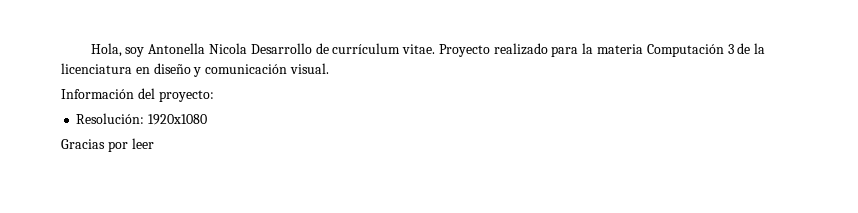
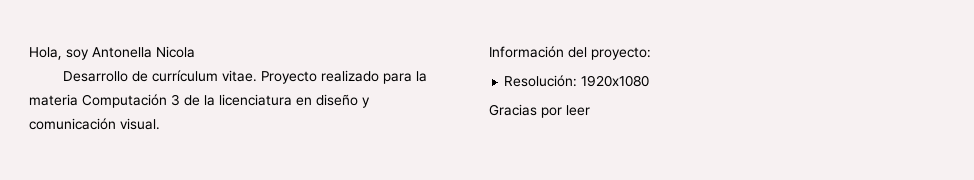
- Hola, soy Antonella Nicola Desarrollo de currículum vitae.
+ Hola, soy Antonella Nicola
+ Desarrollo de currículum vitae.

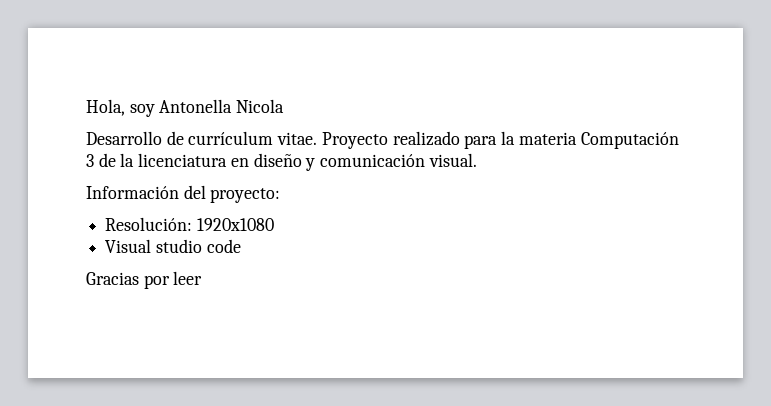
+ Visual studio code

